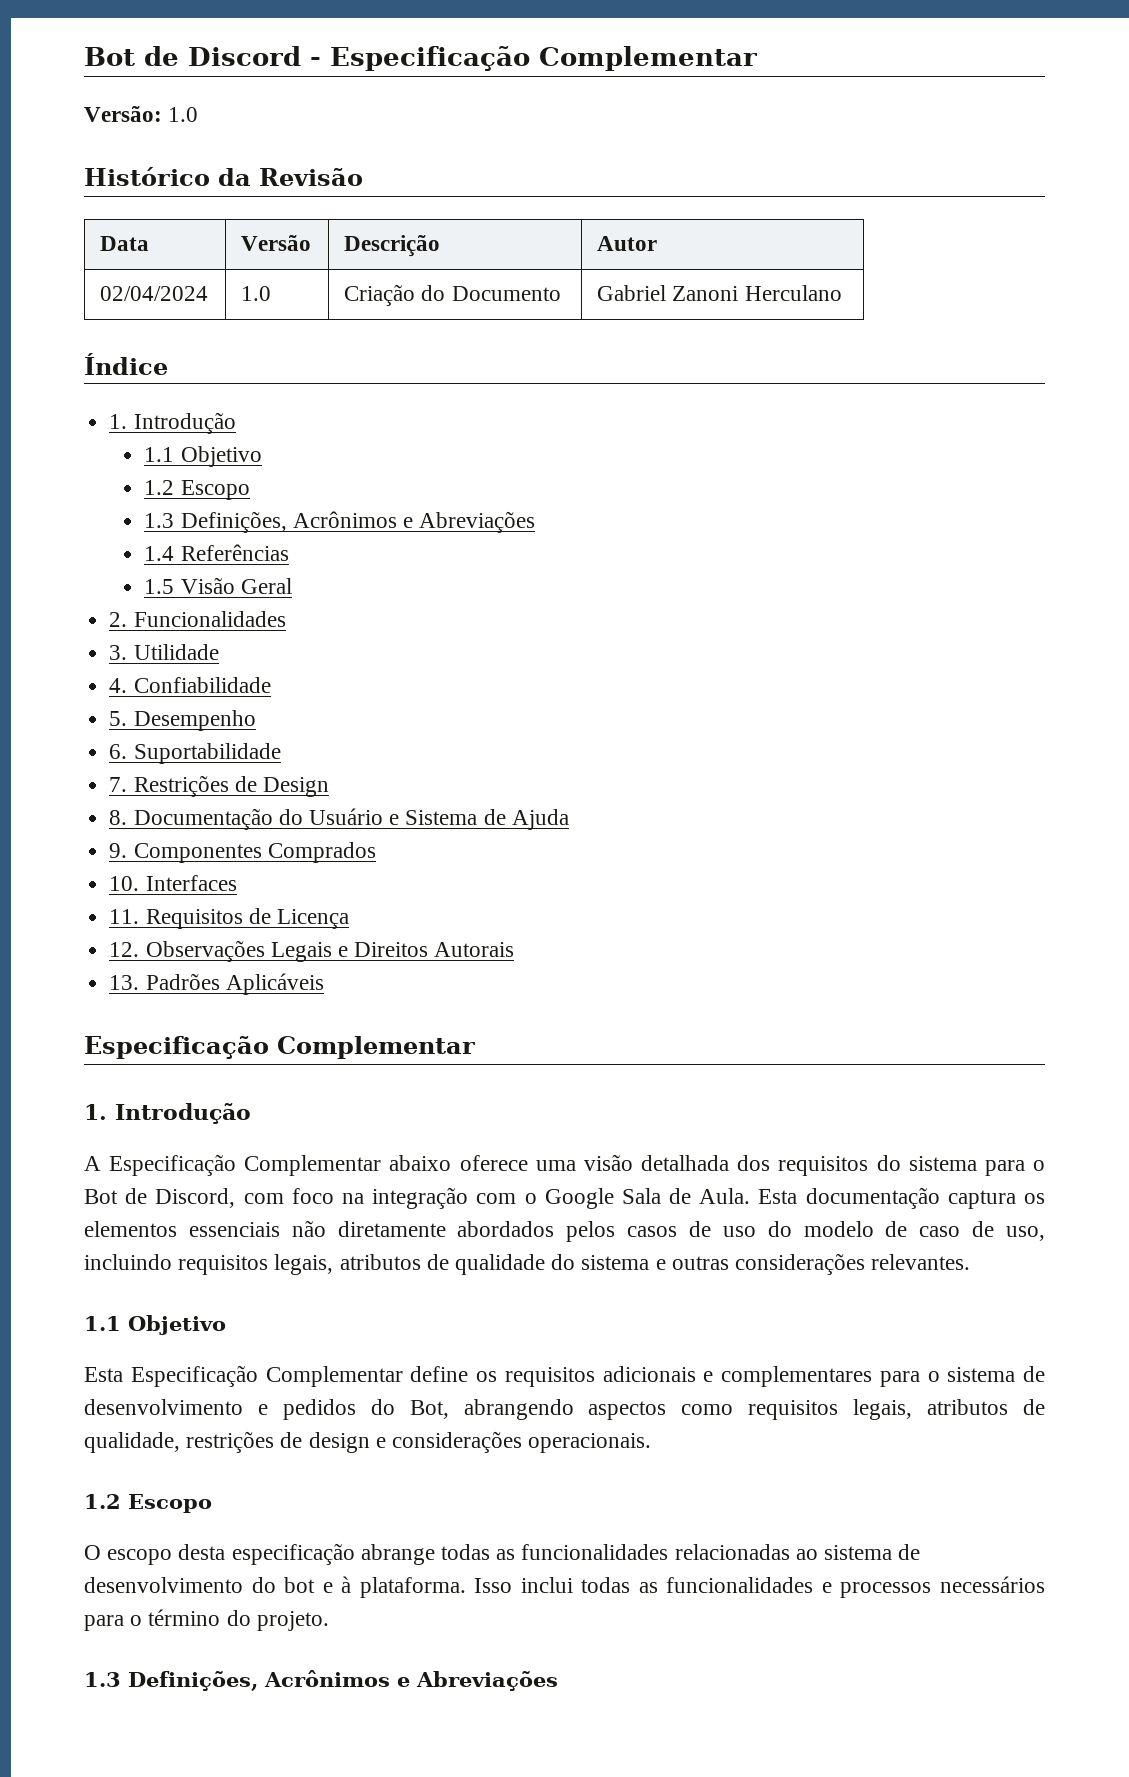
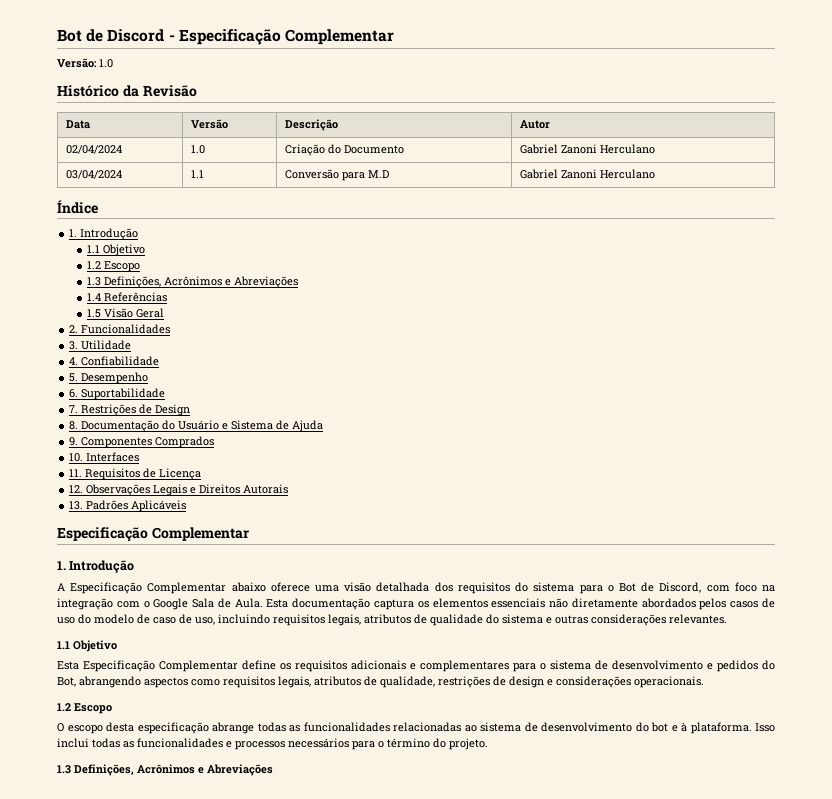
+ 03/04/2024 | 1.1 | Conversão para M.D | Gabriel Zanoni Herculano

